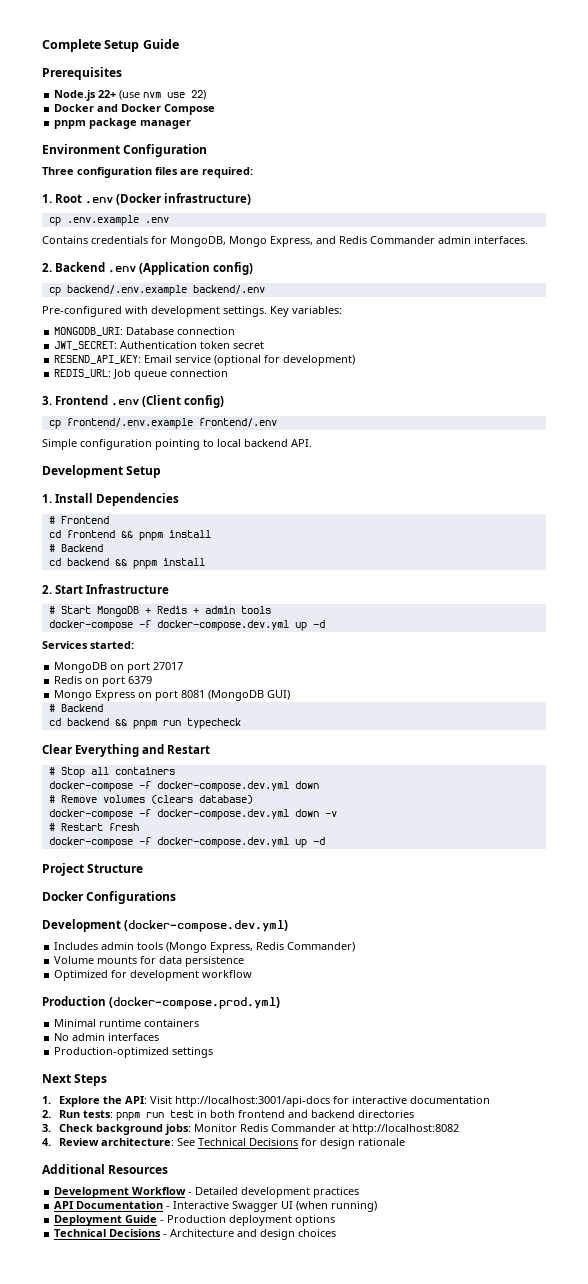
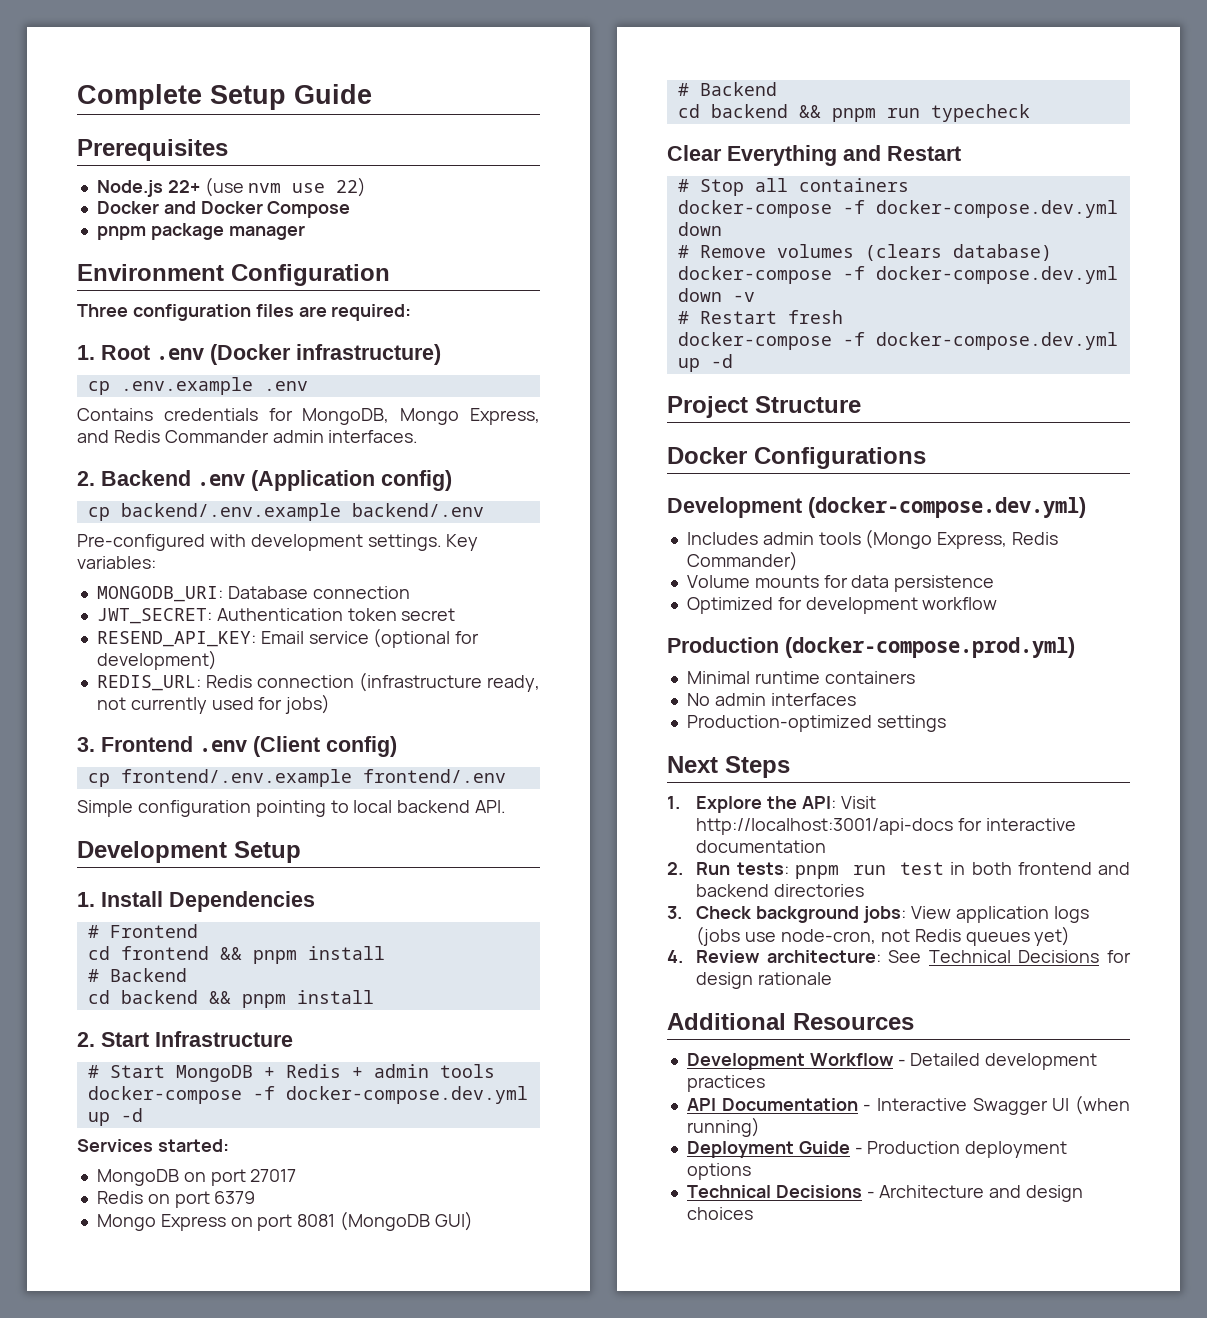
- REDIS_URL: Job queue connection
+ REDIS_URL: Redis connection (infrastructure ready, not currently used for jobs)
- 3. Check background jobs: Monitor Redis Commander at http://localhost:8082
+ 3. Check background jobs: View application logs (jobs use node-cron, not Redis queues yet)

